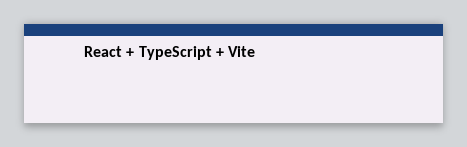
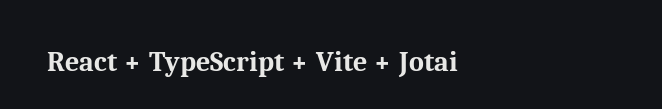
- React + TypeScript + Vite
+ React + TypeScript + Vite + Jotai

